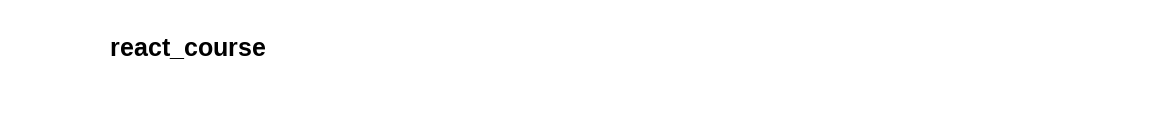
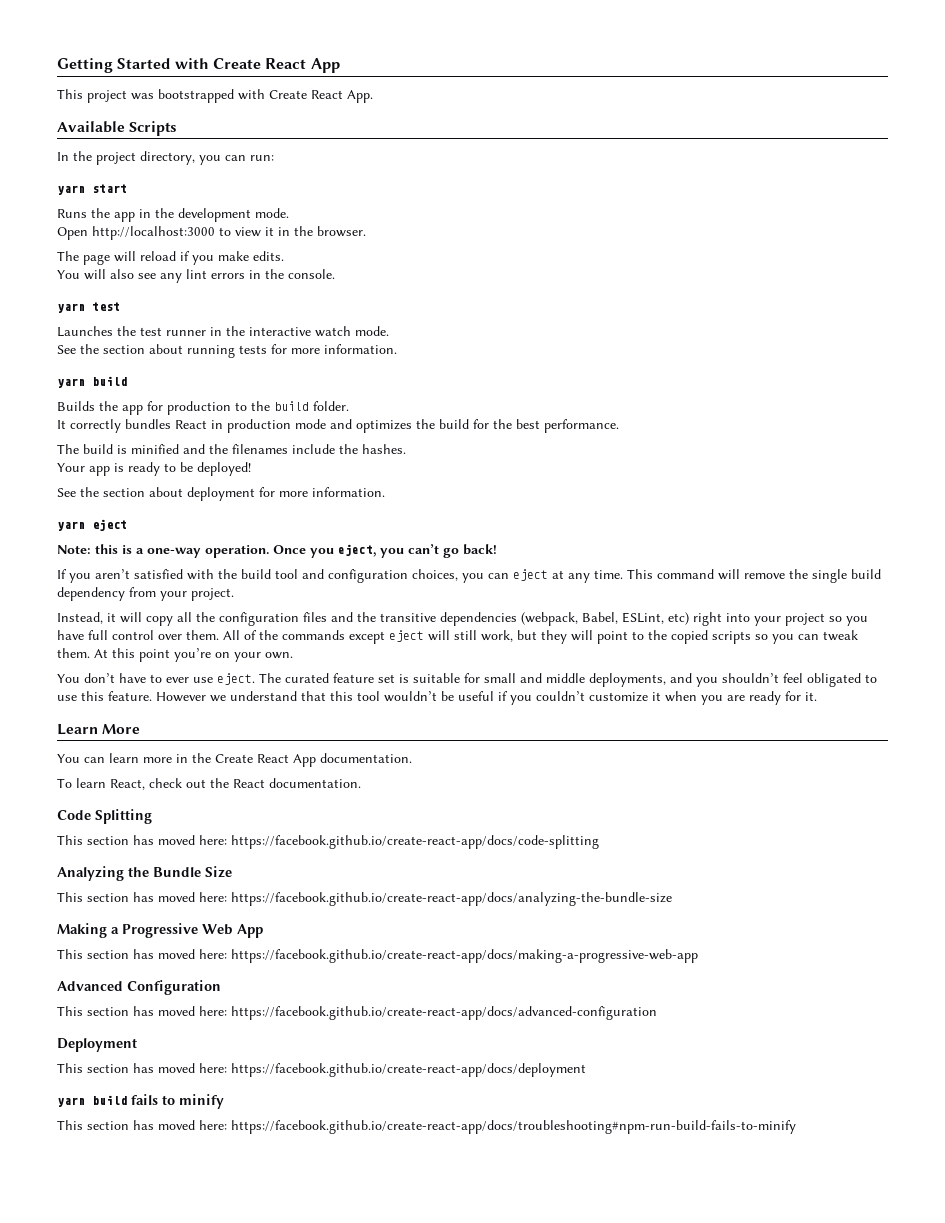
- react_course
+ Getting Started with Create React App
+ This project was bootstrapped with Create React App.
+ Available Scripts
+ In the project directory, you can run:
+ yarn start
+ Runs the app in the development mode.
+ Open http://localhost:3000 to view it in the browser.
+ The page will reload if you make edits.
+ You will also see any lint errors in the console.
+ yarn test
+ Launches the test runner in the interactive watch mode.
+ See the section about running tests for more information.
+ yarn build
+ Builds the app for production to the build folder.
+ It correctly bundles React in production mode and optimizes the build for the best performance.
+ The build is minified and the filenames include the hashes.
+ Your app is ready to be deployed!
+ See the section about deployment for more information.
+ yarn eject
+ Note: this is a one-way operation. Once you eject, you can’t go back!
+ If you aren’t satisfied with the build tool and configuration choices, you can eject at any time. This command will remove the single build dependency from your project.
+ Instead, it will copy all the configuration files and the transitive dependencies (webpack, Babel, ESLint, etc) right into your project so you have full control over them. All of the commands except eject will still work, but they will point to the copied scripts so you can tweak them. At this point you’re on your own.
+ You don’t have to ever use eject. The curated feature set is suitable for small and middle deployments, and you shouldn’t feel obligated to use this feature. However we understand that this tool wouldn’t be useful if you couldn’t customize it when you are ready for it.
+ Learn More
+ You can learn more in the Create React App documentation.
+ To learn React, check out the React documentation.
+ Code Splitting
+ This section has moved here: https://facebook.github.io/create-react-app/docs/code-splitting
+ Analyzing the Bundle Size
+ This section has moved here: https://facebook.github.io/create-react-app/docs/analyzing-the-bundle-size
+ Making a Progressive Web App
+ This section has moved here: https://facebook.github.io/create-react-app/docs/making-a-progressive-web-app
+ Advanced Configuration
+ This section has moved here: https://facebook.github.io/create-react-app/docs/advanced-configuration
+ Deployment
+ This section has moved here: https://facebook.github.io/create-react-app/docs/deployment
+ yarn build fails to minify
+ This section has moved here: https://facebook.github.io/create-react-app/docs/troubleshooting#npm-run-build-fails-to-minify

